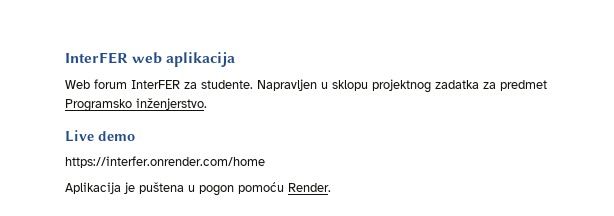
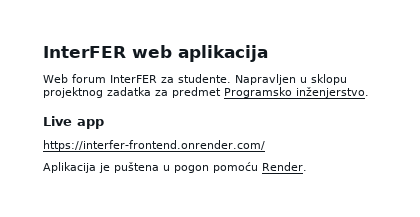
- Live demo
- https://interfer.onrender.com/home
+ Live app
+ https://interfer-frontend.onrender.com/

